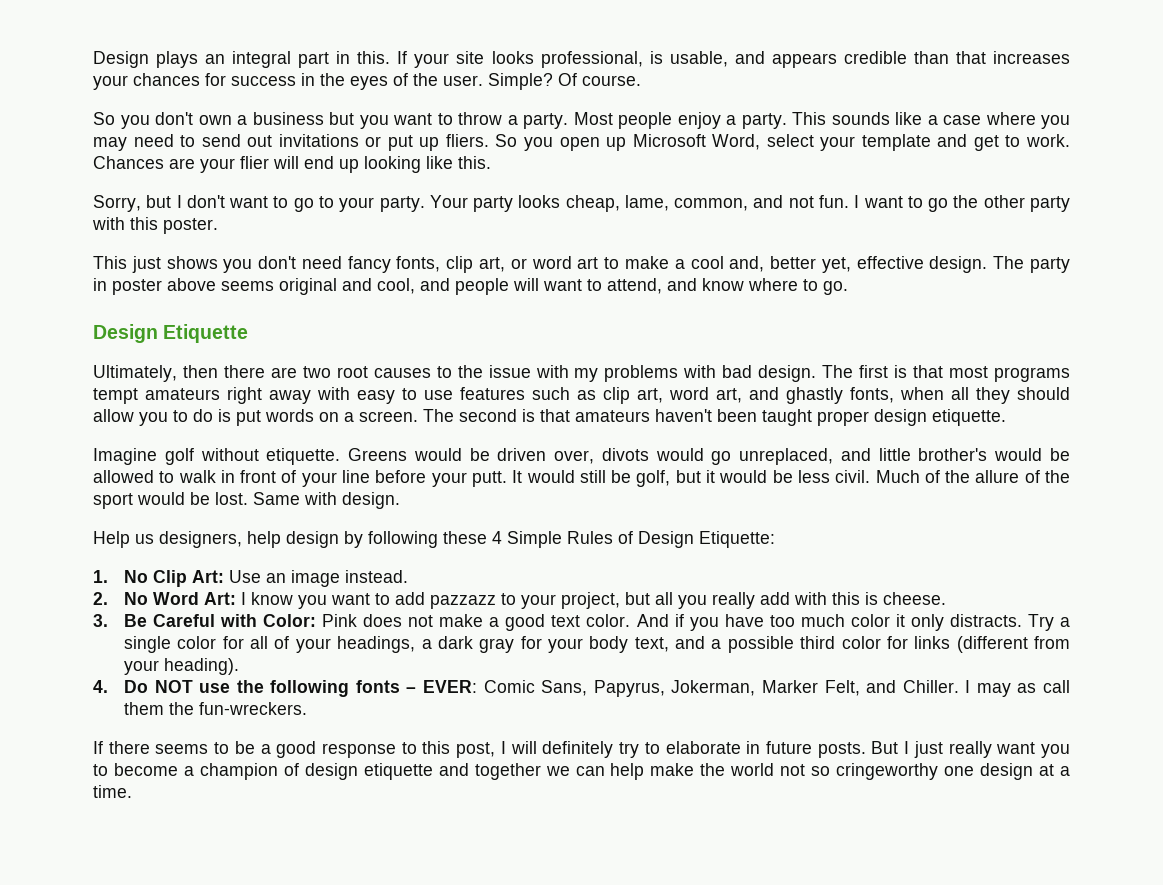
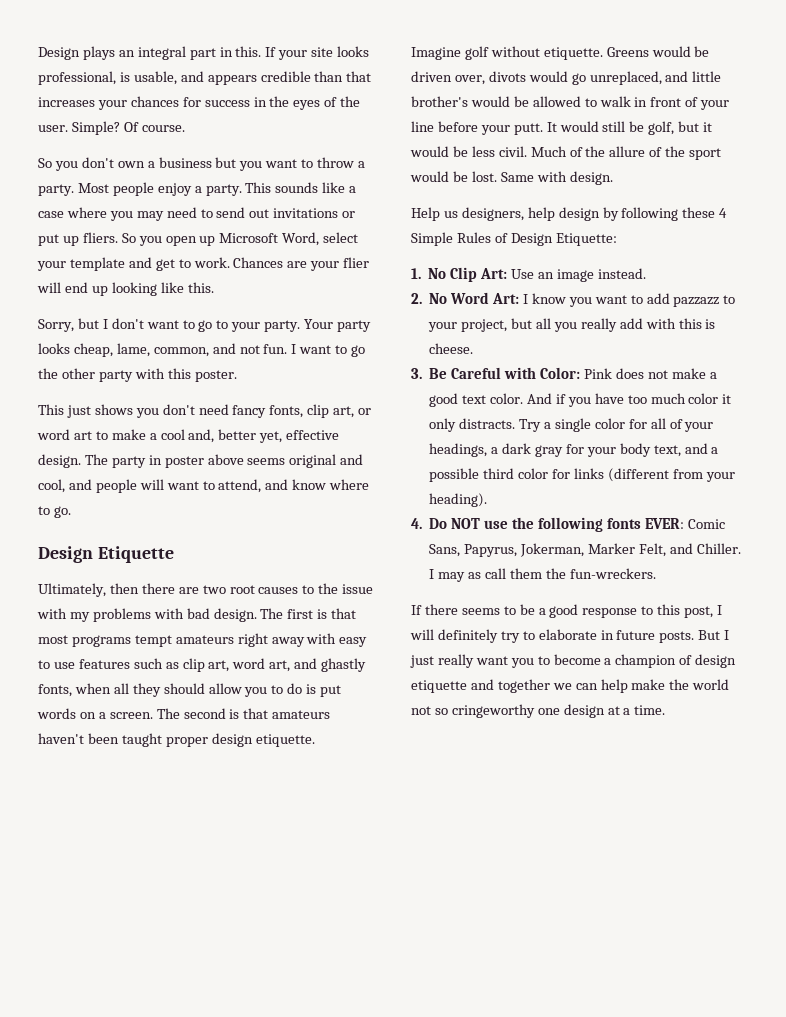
- 4. Do NOT use the following fonts – EVER: Comic Sans, Papyrus, Jokerman, Marker Felt, and Chiller.
+ 4. Do NOT use the following fonts EVER: Comic Sans, Papyrus, Jokerman, Marker Felt, and Chiller.

